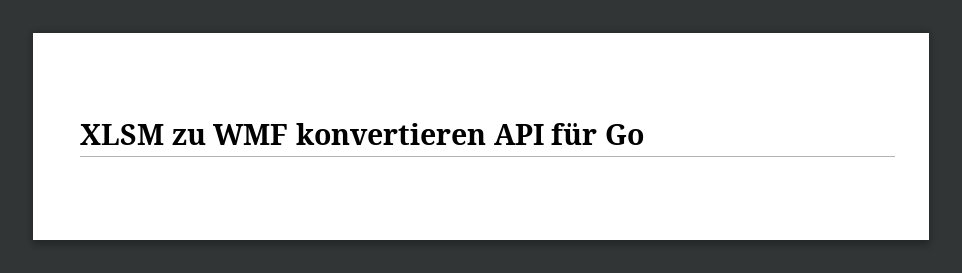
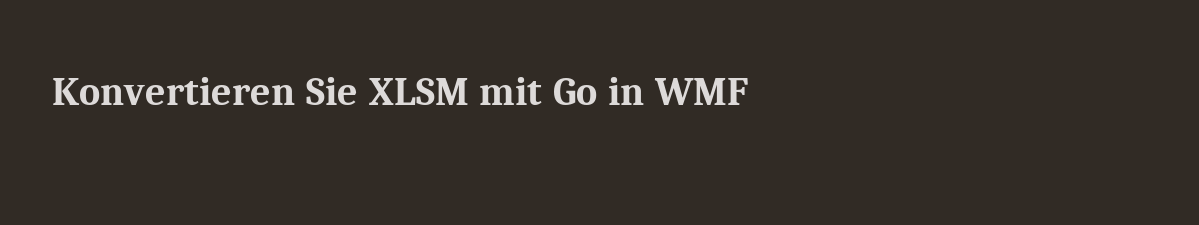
- XLSM zu WMF konvertieren API für Go
+ Konvertieren Sie XLSM mit Go in WMF

